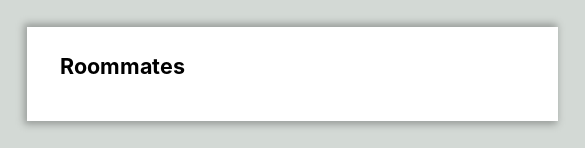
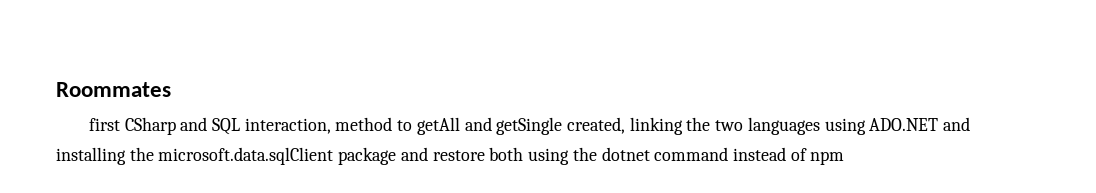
+ first CSharp and SQL interaction, method to getAll and getSingle created, linking the two languages using ADO.NET and installing the microsoft.data.sqlClient package and restore both using the dotnet command instead of npm

